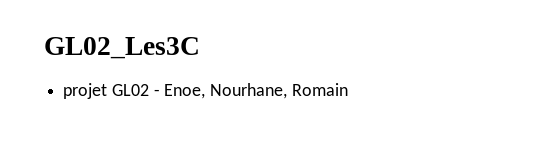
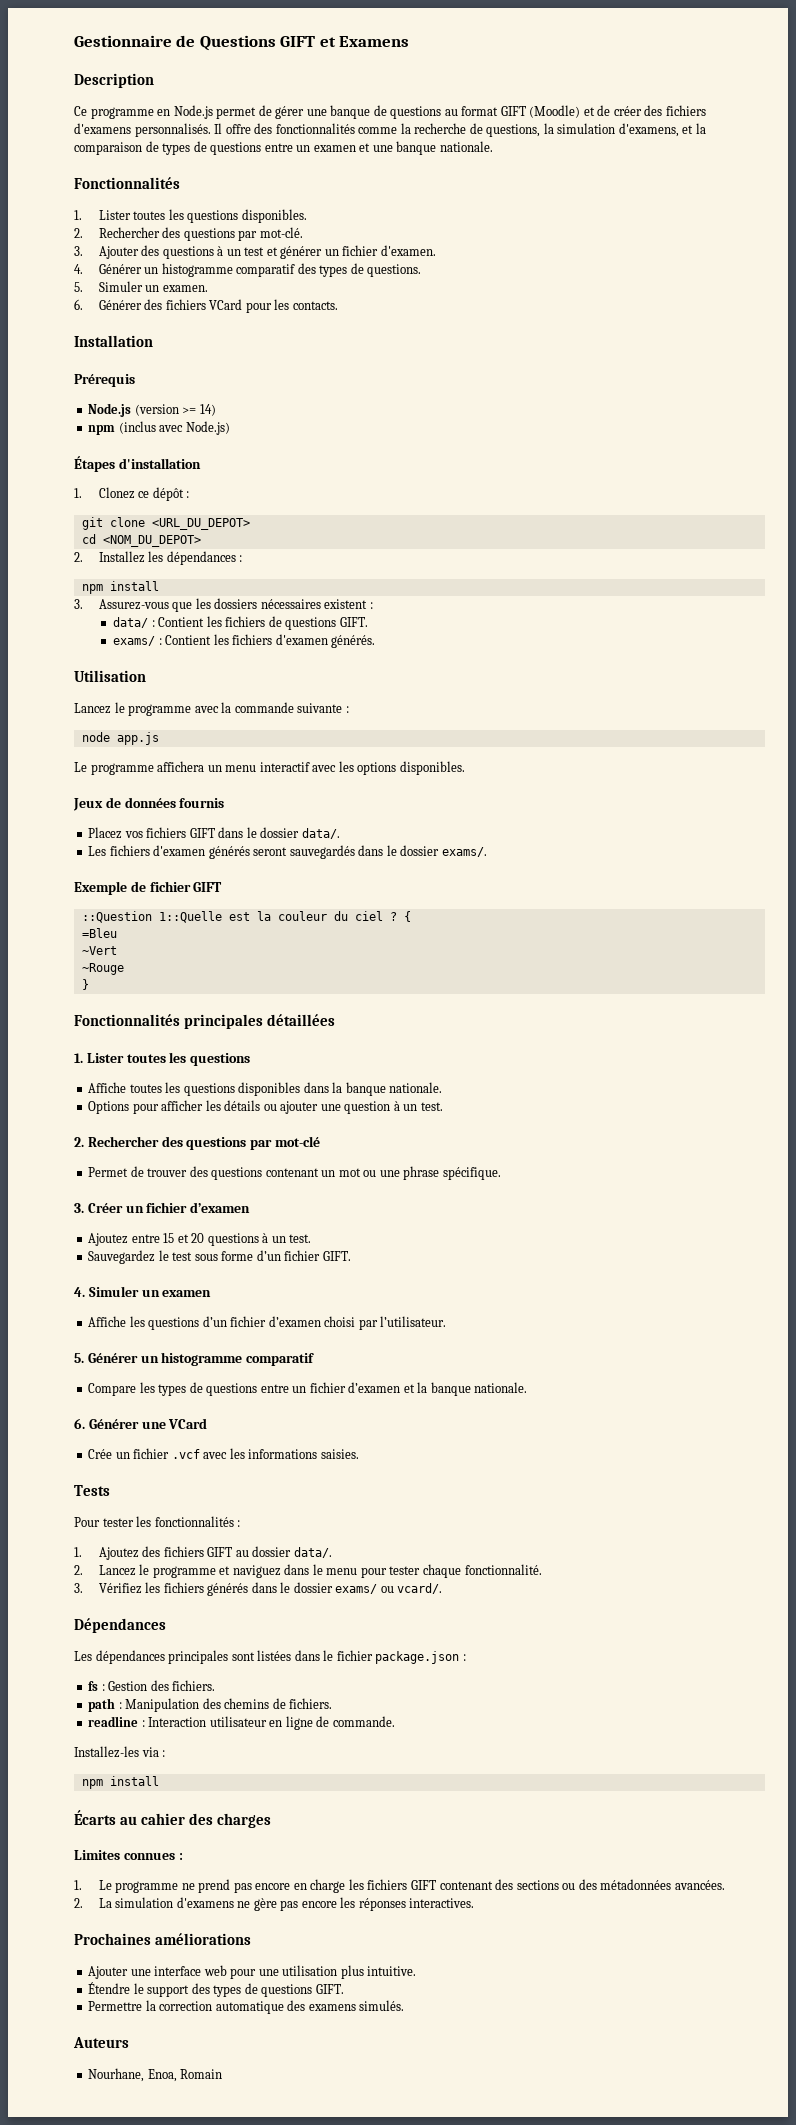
- GL02_Les3C
- projet GL02 - Enoe, Nourhane, Romain
+ Gestionnaire de Questions GIFT et Examens
+ Description
+ Ce programme en Node.js permet de gérer une banque de questions au format GIFT (Moodle) et de créer des fichiers d'examens personnalisés. Il offre des fonctionnalités comme la recherche de questions, la simulation d'examens, et la comparaison de types de questions entre un examen et une banque nationale.
+ Fonctionnalités
+ 1. Lister toutes les questions disponibles.
+ 2. Rechercher des questions par mot-clé.
+ 3. Ajouter des questions à un test et générer un fichier d'examen.
+ 4. Générer un histogramme comparatif des types de questions.
+ 5. Simuler un examen.
+ 6. Générer des fichiers VCard pour les contacts.
+ Installation
+ Prérequis
+ Node.js (version >= 14)
+ npm (inclus avec Node.js)
+ Étapes d'installation
+ 1. Clonez ce dépôt :
+ git clone <URL_DU_DEPOT>
+ cd <NOM_DU_DEPOT>
+ 2. Installez les dépendances :
+ npm install
+ 3. Assurez-vous que les dossiers nécessaires existent :
+ data/ : Contient les fichiers de questions GIFT.
+ exams/ : Contient les fichiers d'examen générés.
+ Utilisation
+ Lancez le programme avec la commande suivante :
+ node app.js
+ Le programme affichera un menu interactif avec les options disponibles.
+ Jeux de données fournis
+ Placez vos fichiers GIFT dans le dossier data/.
+ Les fichiers d'examen générés seront sauvegardés dans le dossier exams/.
+ Exemple de fichier GIFT
+ ::Question 1::Quelle est la couleur du ciel ? {
+ =Bleu
+ ~Vert
+ ~Rouge
+ }
+ Fonctionnalités principales détaillées
+ 1. Lister toutes les questions
+ Affiche toutes les questions disponibles dans la banque nationale.
+ Options pour afficher les détails ou ajouter une question à un test.
+ 2. Rechercher des questions par mot-clé
+ Permet de trouver des questions contenant un mot ou une phrase spécifique.
+ 3. Créer un fichier d’examen
+ Ajoutez entre 15 et 20 questions à un test.
+ Sauvegardez le test sous forme d’un fichier GIFT.
+ 4. Simuler un examen
+ Affiche les questions d’un fichier d’examen choisi par l’utilisateur.
+ 5. Générer un histogramme comparatif
+ Compare les types de questions entre un fichier d’examen et la banque nationale.
+ 6. Générer une VCard
+ Crée un fichier .vcf avec les informations saisies.
+ Tests
+ Pour tester les fonctionnalités :
+ 1. Ajoutez des fichiers GIFT au dossier data/.
+ 2. Lancez le programme et naviguez dans le menu pour tester chaque fonctionnalité.
+ 3. Vérifiez les fichiers générés dans le dossier exams/ ou vcard/.
+ Dépendances
+ Les dépendances principales sont listées dans le fichier package.json :
+ fs : Gestion des fichiers.
+ path : Manipulation des chemins de fichiers.
+ readline : Interaction utilisateur en ligne de commande.
+ Installez-les via :
+ npm install
+ Écarts au cahier des charges
+ Limites connues :
+ 1. Le programme ne prend pas encore en charge les fichiers GIFT contenant des sections ou des métadonnées avancées.
+ 2. La simulation d'examens ne gère pas encore les réponses interactives.
+ Prochaines améliorations
+ Ajouter une interface web pour une utilisation plus intuitive.
+ Étendre le support des types de questions GIFT.
+ Permettre la correction automatique des examens simulés.
+ Auteurs
+ Nourhane, Enoa, Romain

